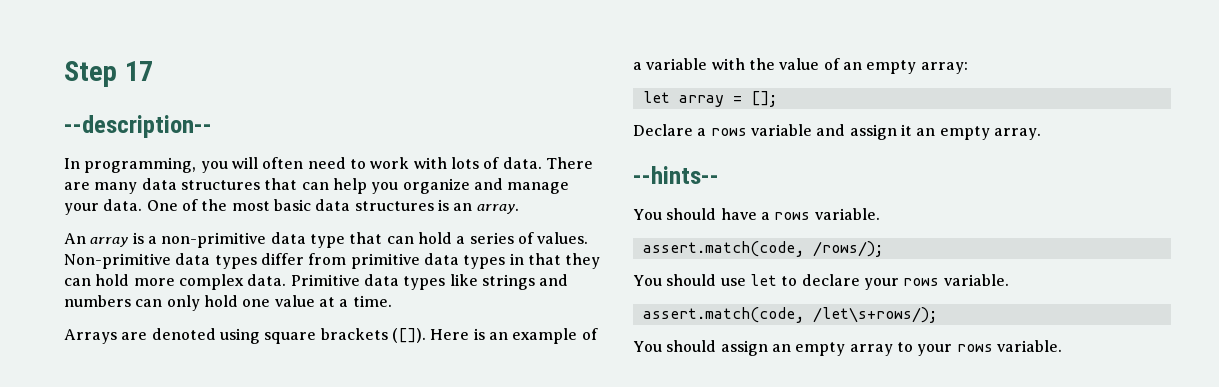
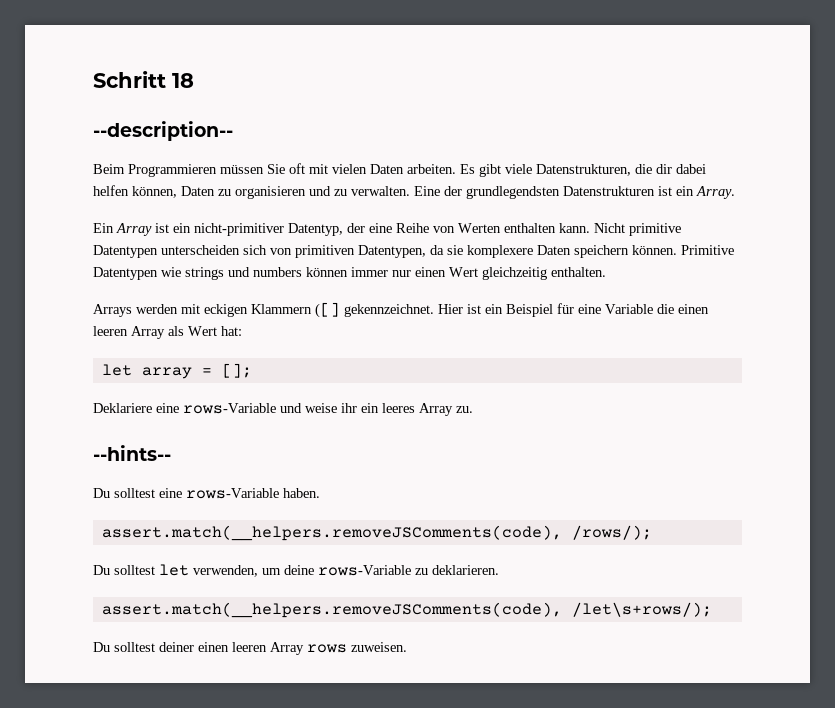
- Step 17
+ Schritt 18
- In programming, you will often need to work with lots of data. There are many data structures that can help you organize and manage your data. One of the most basic data structures is an array.
- An array is a non-primitive data type that can hold a series of values. Non-primitive data types differ from primitive data types in that they can hold more complex data. Primitive data types like strings and numbers can only hold one value at a time.
- Arrays are denoted using square brackets ([]). Here is an example of a variable with the value of an empty array:
+ Beim Programmieren müssen Sie oft mit vielen Daten arbeiten. Es gibt viele Datenstrukturen, die dir dabei helfen können, Daten zu organisieren und zu verwalten. Eine der grundlegendsten Datenstrukturen ist ein Array.
+ Ein Array ist ein nicht-primitiver Datentyp, der eine Reihe von Werten enthalten kann. Nicht primitive Datentypen unterscheiden sich von primitiven Datentypen, da sie komplexere Daten speichern können. Primitive Datentypen wie strings und numbers können immer nur einen Wert gleichzeitig enthalten.
+ Arrays werden mit eckigen Klammern ([] gekennzeichnet. Hier ist ein Beispiel für eine Variable die einen leeren Array als Wert hat:
  let array = [];
- Declare a rows variable and assign it an empty array.
+ Deklariere eine rows-Variable und weise ihr ein leeres Array zu.
  --hints--
- You should have a rows variable.
- assert.match(code, /rows/);
- You should use let to declare your rows variable.
- assert.match(code, /let\s+rows/);
- You should assign an empty array to your rows variable.
+ Du solltest eine rows-Variable haben.
+ assert.match(__helpers.removeJSComments(code), /rows/);
+ Du solltest let verwenden, um deine rows-Variable zu deklarieren.
+ assert.match(__helpers.removeJSComments(code), /let\s+rows/);
+ Du solltest deiner einen leeren Array rows zuweisen.

